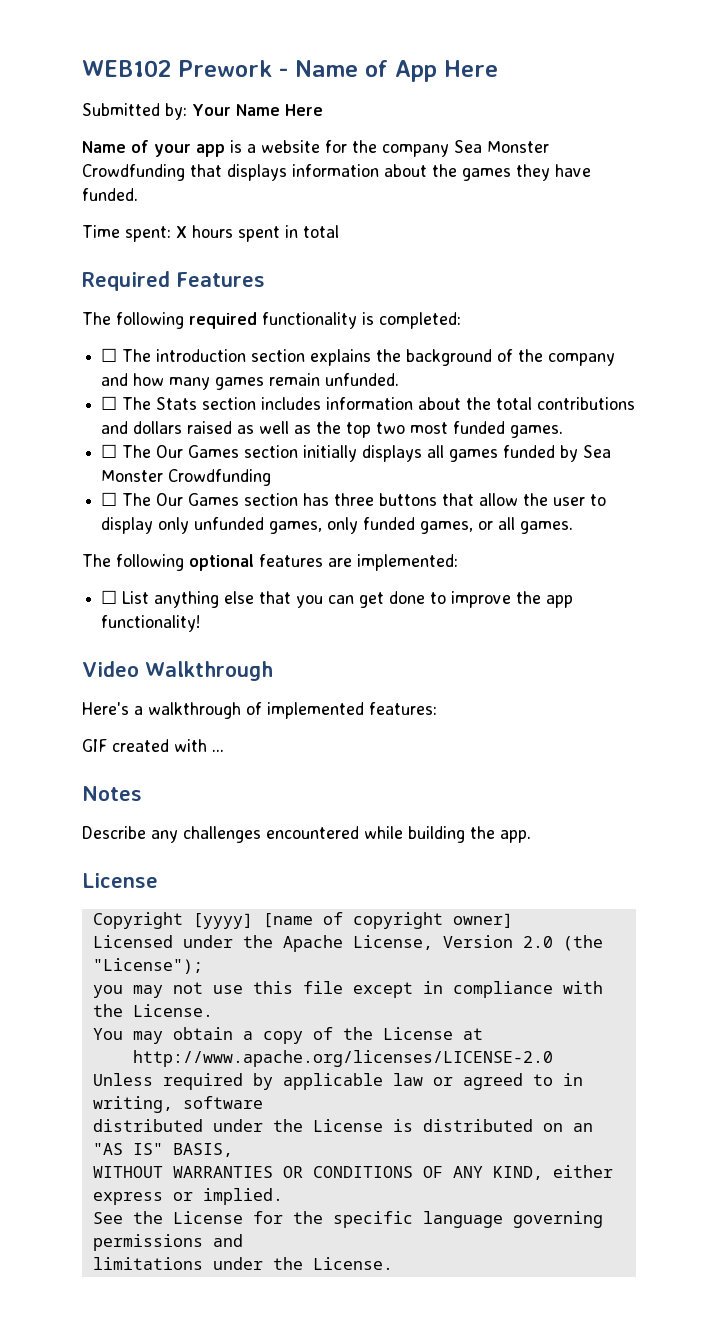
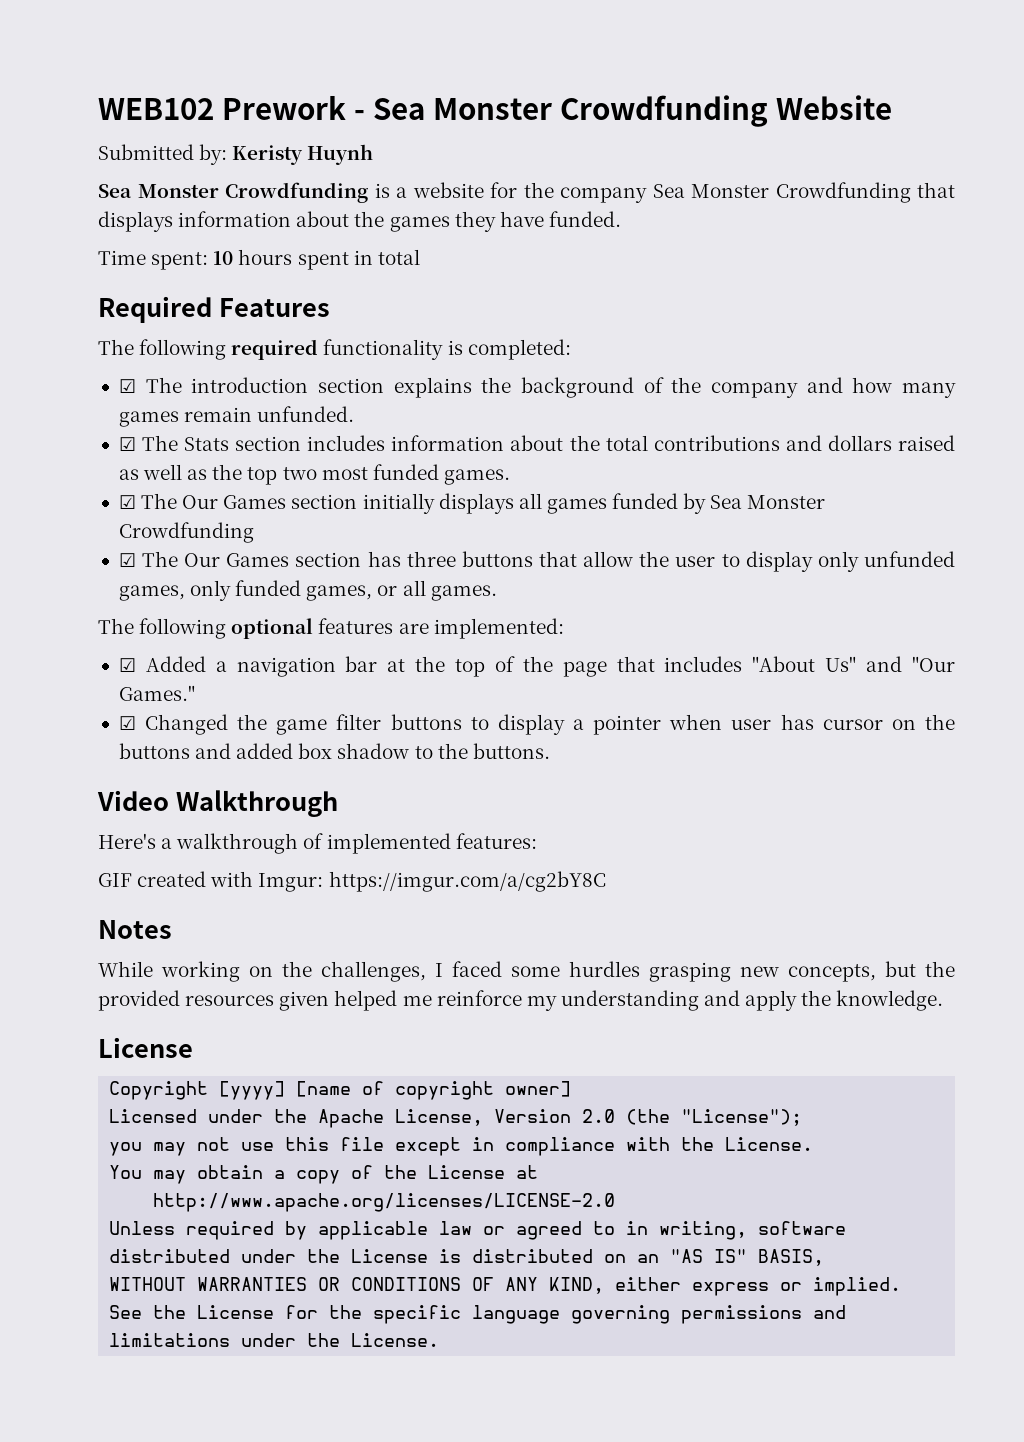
- WEB102 Prework - Name of App Here
- Submitted by: Your Name Here
- Name of your app is a website for the company Sea Monster Crowdfunding that displays information about the games they have funded.
+ WEB102 Prework - Sea Monster Crowdfunding Website
+ Submitted by: Keristy Huynh
+ Sea Monster Crowdfunding is a website for the company Sea Monster Crowdfunding that displays information about the games they have funded.
- Time spent: X hours spent in total
+ Time spent: 10 hours spent in total
- ☐ The introduction section explains the background of the company and how many games remain unfunded.
+ ☑ The introduction section explains the background of the company and how many games remain unfunded.
- ☐ The Stats section includes information about the total contributions and dollars raised as well as the top two most funded games.
+ ☑ The Stats section includes information about the total contributions and dollars raised as well as the top two most funded games.
- ☐ The Our Games section initially displays all games funded by Sea Monster Crowdfunding
+ ☑ The Our Games section initially displays all games funded by Sea Monster Crowdfunding
- ☐ The Our Games section has three buttons that allow the user to display only unfunded games, only funded games, or all games.
+ ☑ The Our Games section has three buttons that allow the user to display only unfunded games, only funded games, or all games.
- ☐ List anything else that you can get done to improve the app functionality!
+ ☑ Added a navigation bar at the top of the page that includes "About Us" and "Our Games."
+ ☑ Changed the game filter buttons to display a pointer when user has cursor on the buttons and added box shadow to the buttons.
- GIF created with ...
+ GIF created with Imgur: https://imgur.com/a/cg2bY8C
- Describe any challenges encountered while building the app.
+ While working on the challenges, I faced some hurdles grasping new concepts, but the provided resources given helped me reinforce my understanding and apply the knowledge.

